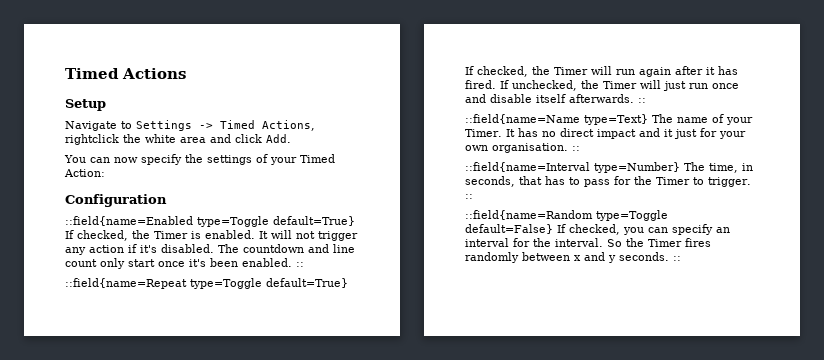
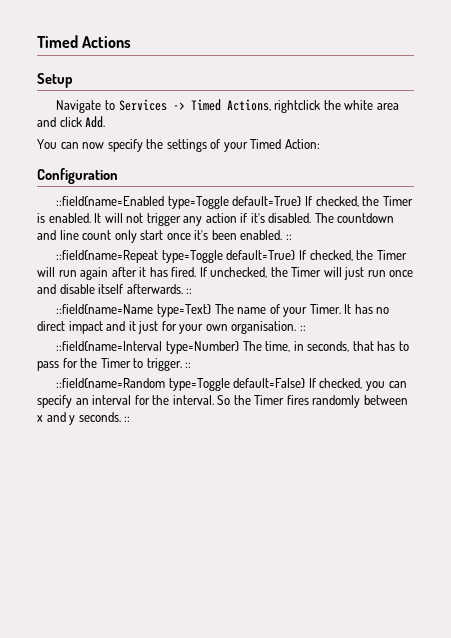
- Navigate to Settings -> Timed Actions, rightclick the white area and click Add.
+ Navigate to Services -> Timed Actions, rightclick the white area and click Add.

